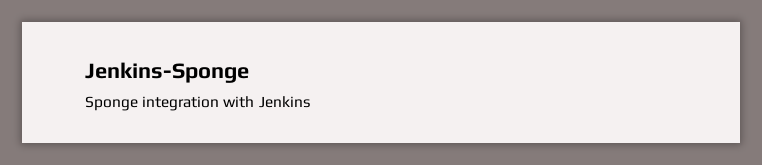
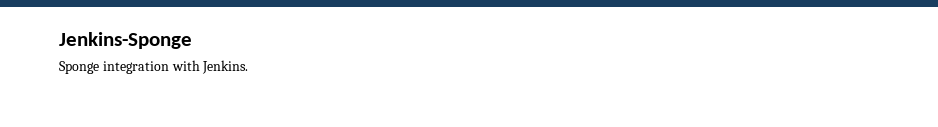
- Sponge integration with Jenkins
+ Sponge integration with Jenkins.

